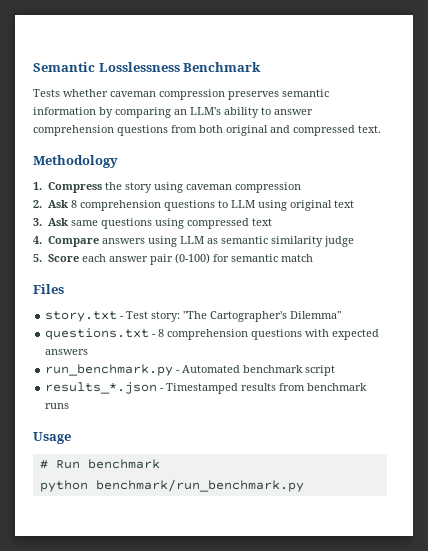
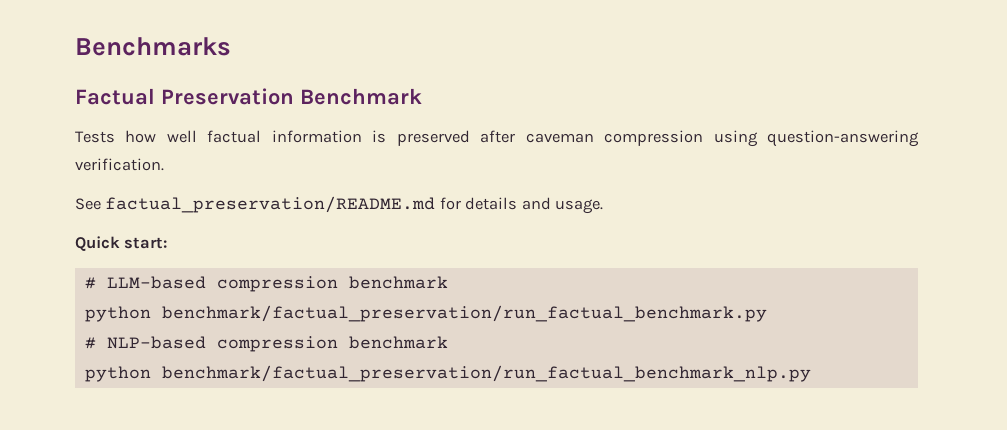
- Semantic Losslessness Benchmark
+ Benchmarks
+ Factual Preservation Benchmark
- Tests whether caveman compression preserves semantic information by comparing an LLM's ability to answer comprehension questions from both original and compressed text.
- Methodology
- 1. Compress the story using caveman compression
- 2. Ask 8 comprehension questions to LLM using original text
- 3. Ask same questions using compressed text
- 4. Compare answers using LLM as semantic similarity judge
- 5. Score each answer pair (0-100) for semantic match
- Files
- story.txt - Test story: "The Cartographer's Dilemma"
- questions.txt - 8 comprehension questions with expected answers
- run_benchmark.py - Automated benchmark script
- results_*.json - Timestamped results from benchmark runs
- Usage
- # Run benchmark
- python benchmark/run_benchmark.py
+ Tests how well factual information is preserved after caveman compression using question-answering verification.
+ See factual_preservation/README.md for details and usage.
+ Quick start:
+ # LLM-based compression benchmark
+ python benchmark/factual_preservation/run_factual_benchmark.py
+ # NLP-based compression benchmark
+ python benchmark/factual_preservation/run_factual_benchmark_nlp.py

